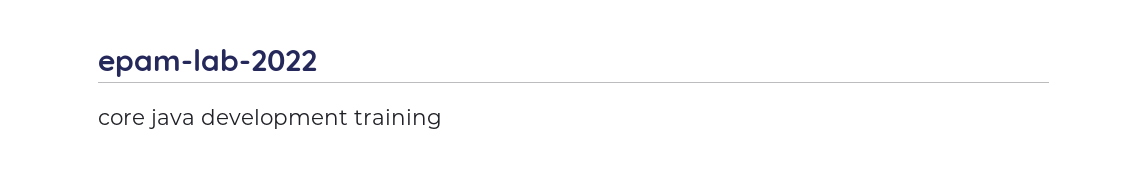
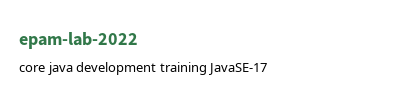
- core java development training
+ core java development training JavaSE-17

